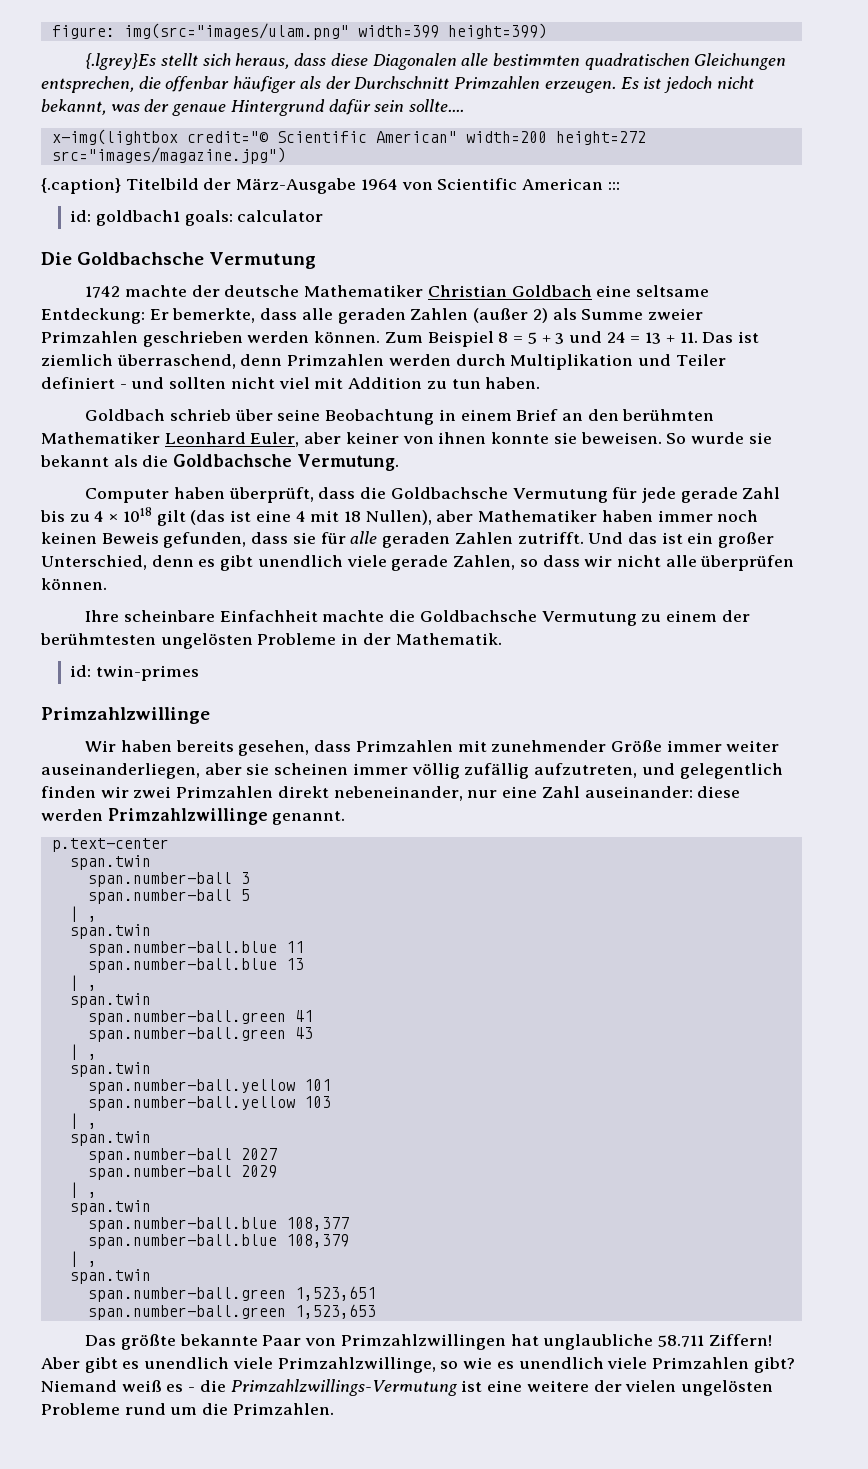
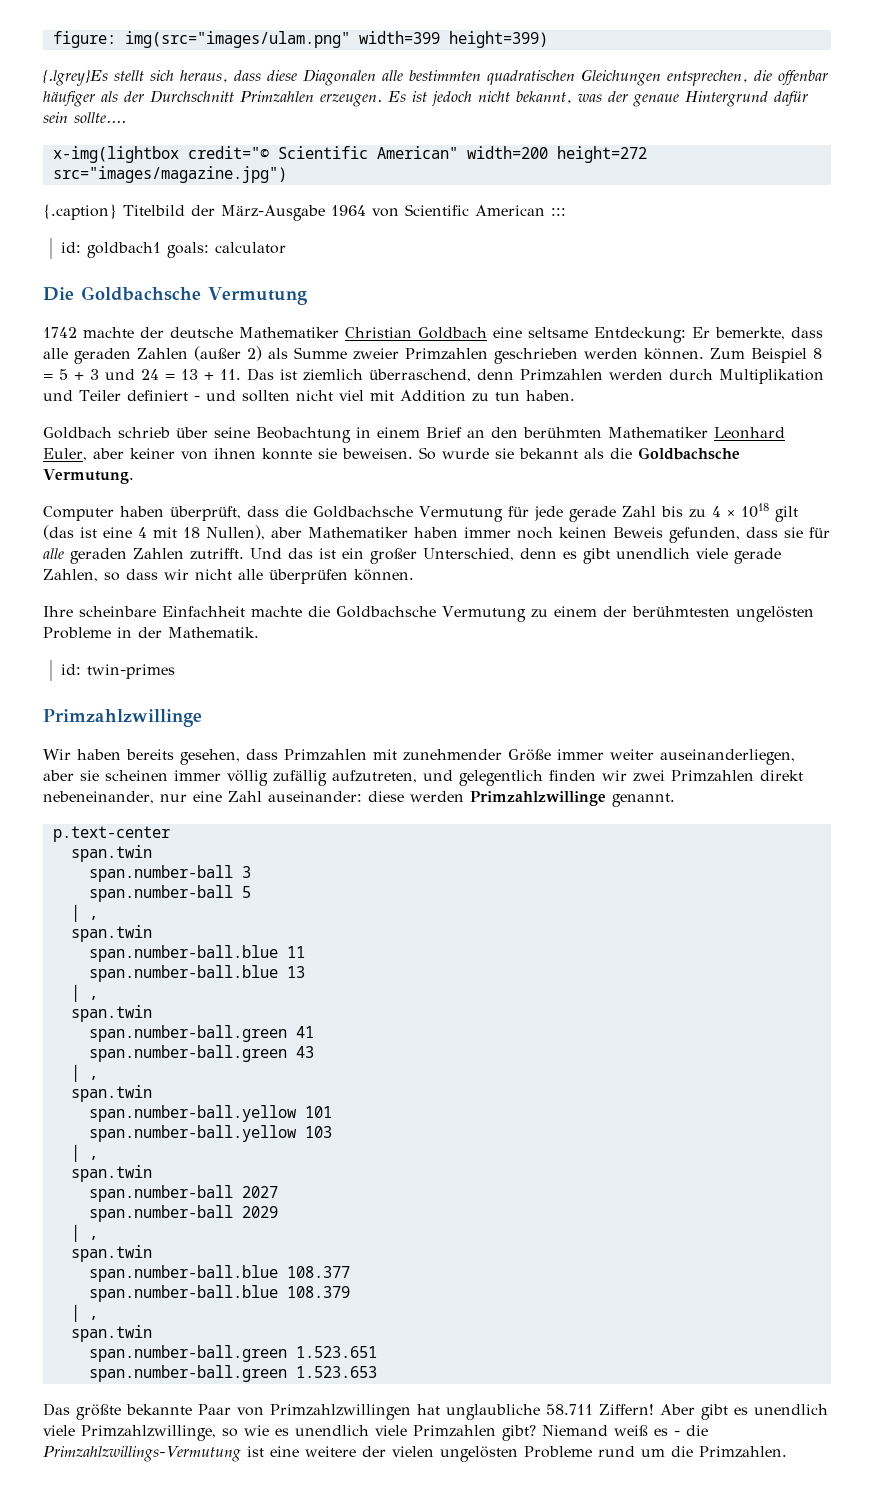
- span.number-ball.blue 108,377
- span.number-ball.blue 108,379
+ span.number-ball.blue 108.377
+ span.number-ball.blue 108.379
  | ,
  span.twin
- span.number-ball.green 1,523,651
- span.number-ball.green 1,523,653
+ span.number-ball.green 1.523.651
+ span.number-ball.green 1.523.653

